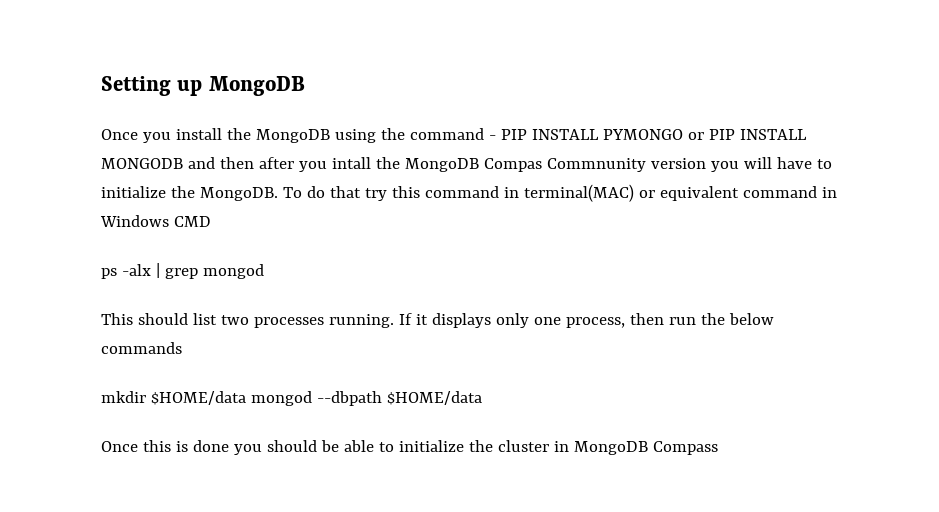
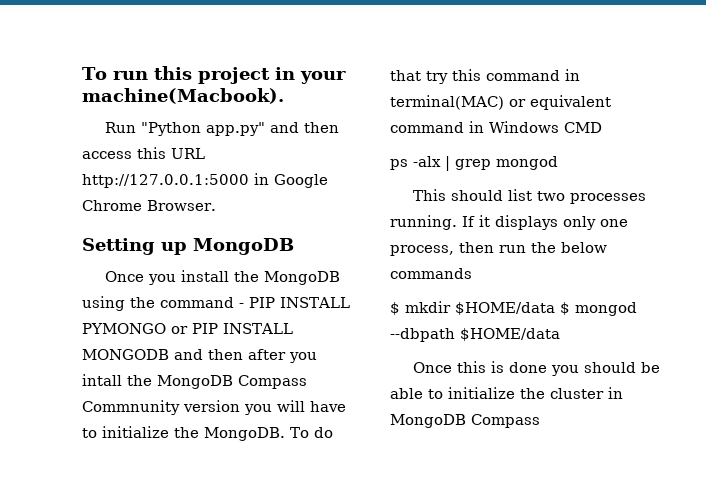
+ To run this project in your machine(Macbook).
+ Run "Python app.py" and then access this URL http://127.0.0.1:5000 in Google Chrome Browser.
- Once you install the MongoDB using the command - PIP INSTALL PYMONGO or PIP INSTALL MONGODB and then after you intall the MongoDB Compas Commnunity version you will have to initialize the MongoDB.
+ Once you install the MongoDB using the command - PIP INSTALL PYMONGO or PIP INSTALL MONGODB and then after you intall the MongoDB Compass Commnunity version you will have to initialize the MongoDB.
- mkdir $HOME/data mongod --dbpath $HOME/data
+ $ mkdir $HOME/data $ mongod --dbpath $HOME/data

